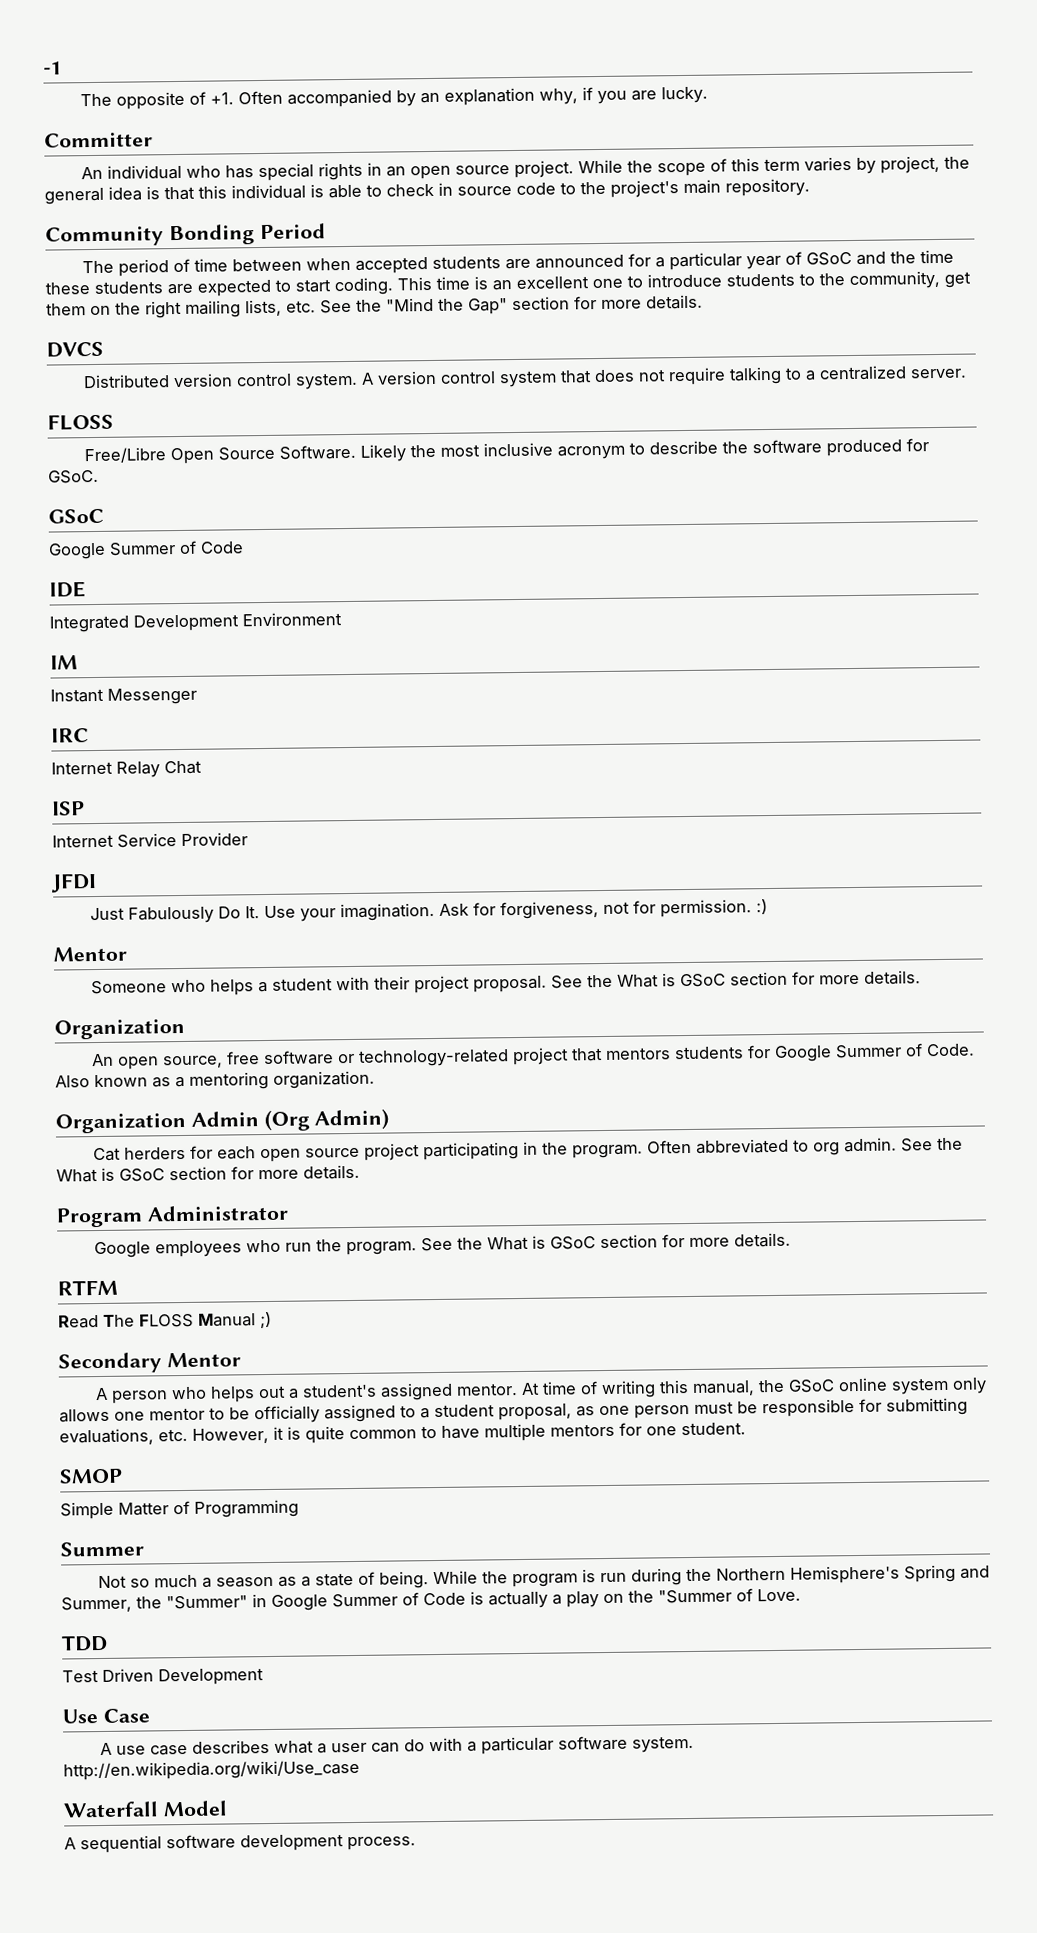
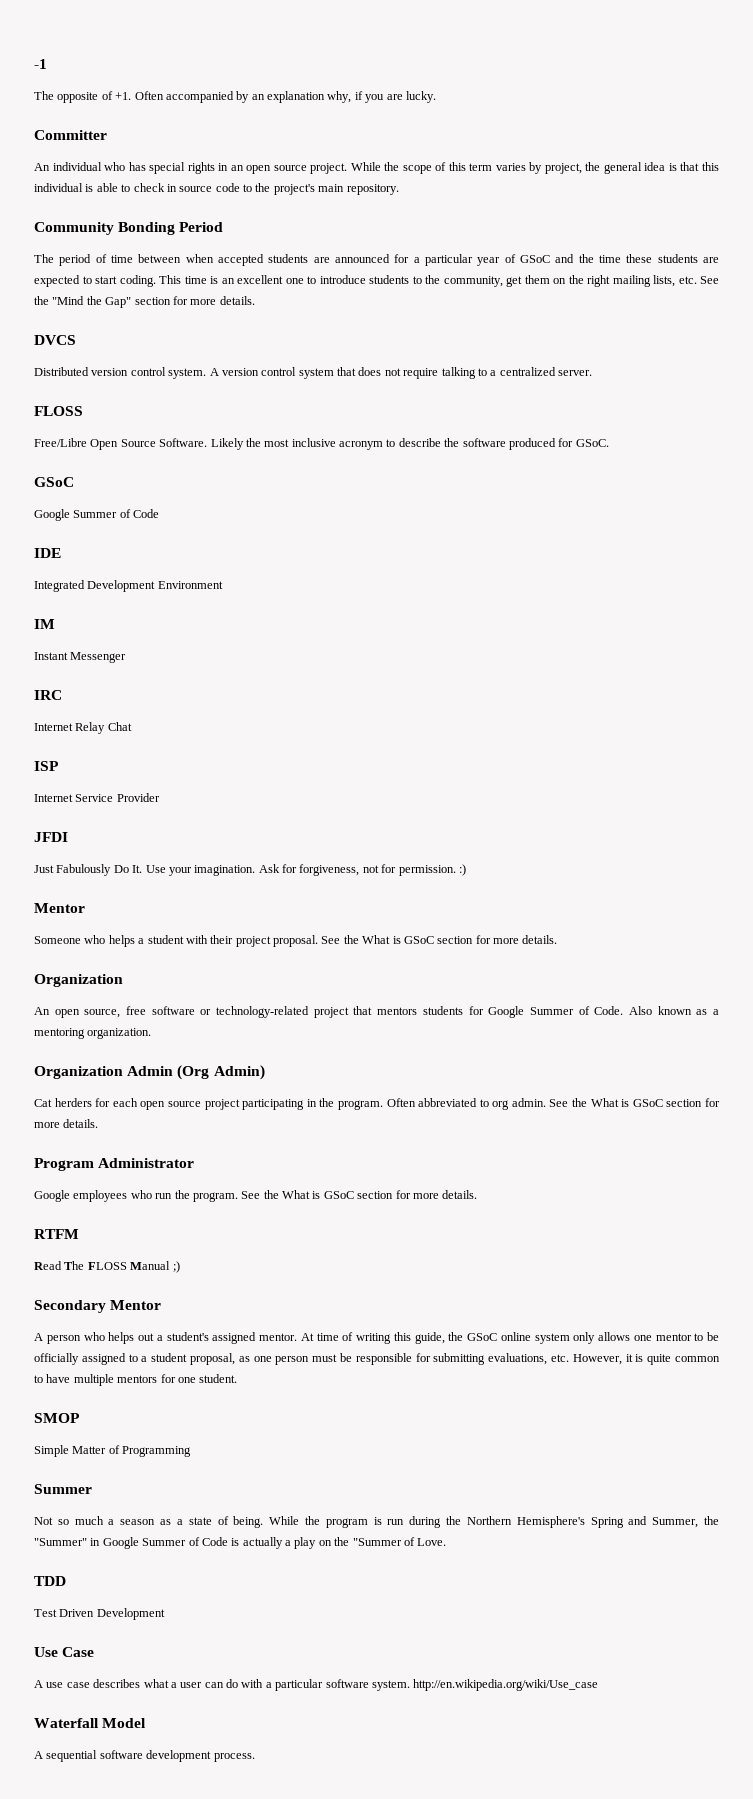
- At time of writing this manual, the GSoC online system only allows one mentor to be officially assigned to a student proposal, as one person must be responsible for submitting evaluations, etc. However, it is quite common to have multiple mentors for one student.
+ At time of writing this guide, the GSoC online system only allows one mentor to be officially assigned to a student proposal, as one person must be responsible for submitting evaluations, etc. However, it is quite common to have multiple mentors for one student.

